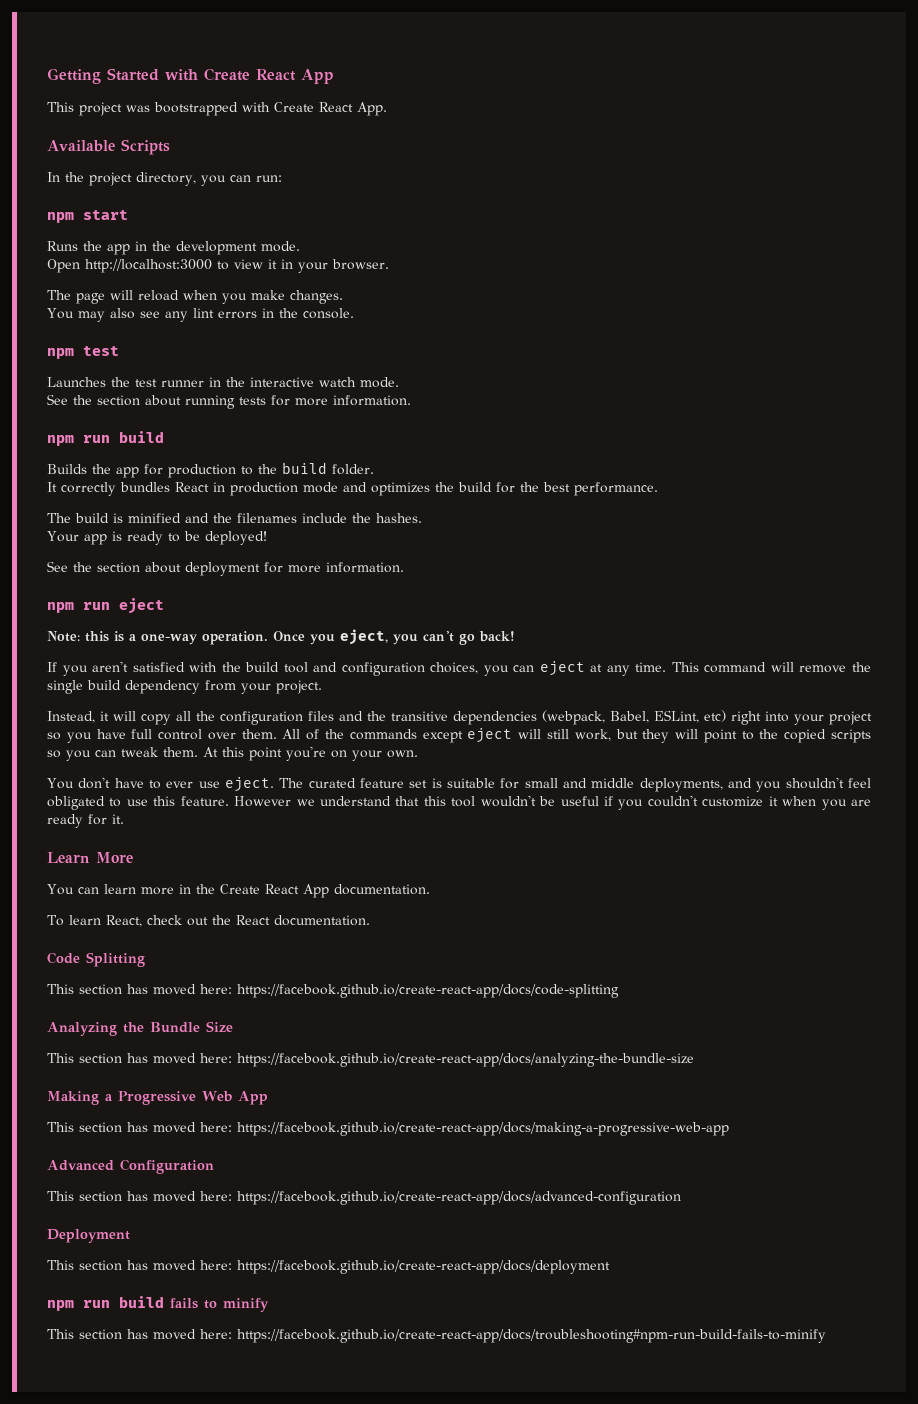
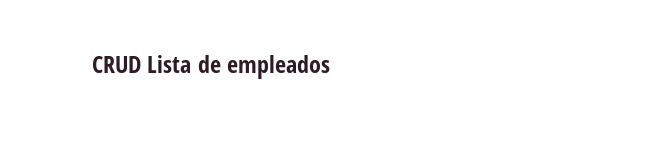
- Getting Started with Create React App
- This project was bootstrapped with Create React App.
- Available Scripts
- In the project directory, you can run:
- npm start
- Runs the app in the development mode.
- Open http://localhost:3000 to view it in your browser.
- The page will reload when you make changes.
- You may also see any lint errors in the console.
- npm test
- Launches the test runner in the interactive watch mode.
- See the section about running tests for more information.
- npm run build
- Builds the app for production to the build folder.
- It correctly bundles React in production mode and optimizes the build for the best performance.
- The build is minified and the filenames include the hashes.
- Your app is ready to be deployed!
- See the section about deployment for more information.
- npm run eject
- Note: this is a one-way operation. Once you eject, you can't go back!
- If you aren't satisfied with the build tool and configuration choices, you can eject at any time. This command will remove the single build dependency from your project.
- Instead, it will copy all the configuration files and the transitive dependencies (webpack, Babel, ESLint, etc) right into your project so you have full control over them. All of the commands except eject will still work, but they will point to the copied scripts so you can tweak them. At this point you're on your own.
- You don't have to ever use eject. The curated feature set is suitable for small and middle deployments, and you shouldn't feel obligated to use this feature. However we understand that this tool wouldn't be useful if you couldn't customize it when you are ready for it.
- Learn More
- You can learn more in the Create React App documentation.
- To learn React, check out the React documentation.
- Code Splitting
- This section has moved here: https://facebook.github.io/create-react-app/docs/code-splitting
- Analyzing the Bundle Size
- This section has moved here: https://facebook.github.io/create-react-app/docs/analyzing-the-bundle-size
- Making a Progressive Web App
- This section has moved here: https://facebook.github.io/create-react-app/docs/making-a-progressive-web-app
- Advanced Configuration
- This section has moved here: https://facebook.github.io/create-react-app/docs/advanced-configuration
- Deployment
- This section has moved here: https://facebook.github.io/create-react-app/docs/deployment
- npm run build fails to minify
- This section has moved here: https://facebook.github.io/create-react-app/docs/troubleshooting#npm-run-build-fails-to-minify
+ CRUD Lista de empleados

